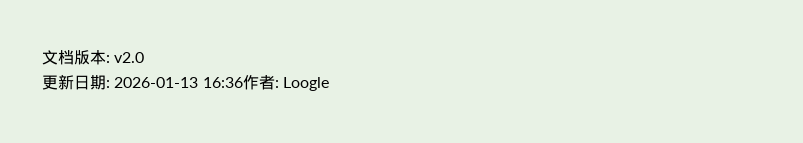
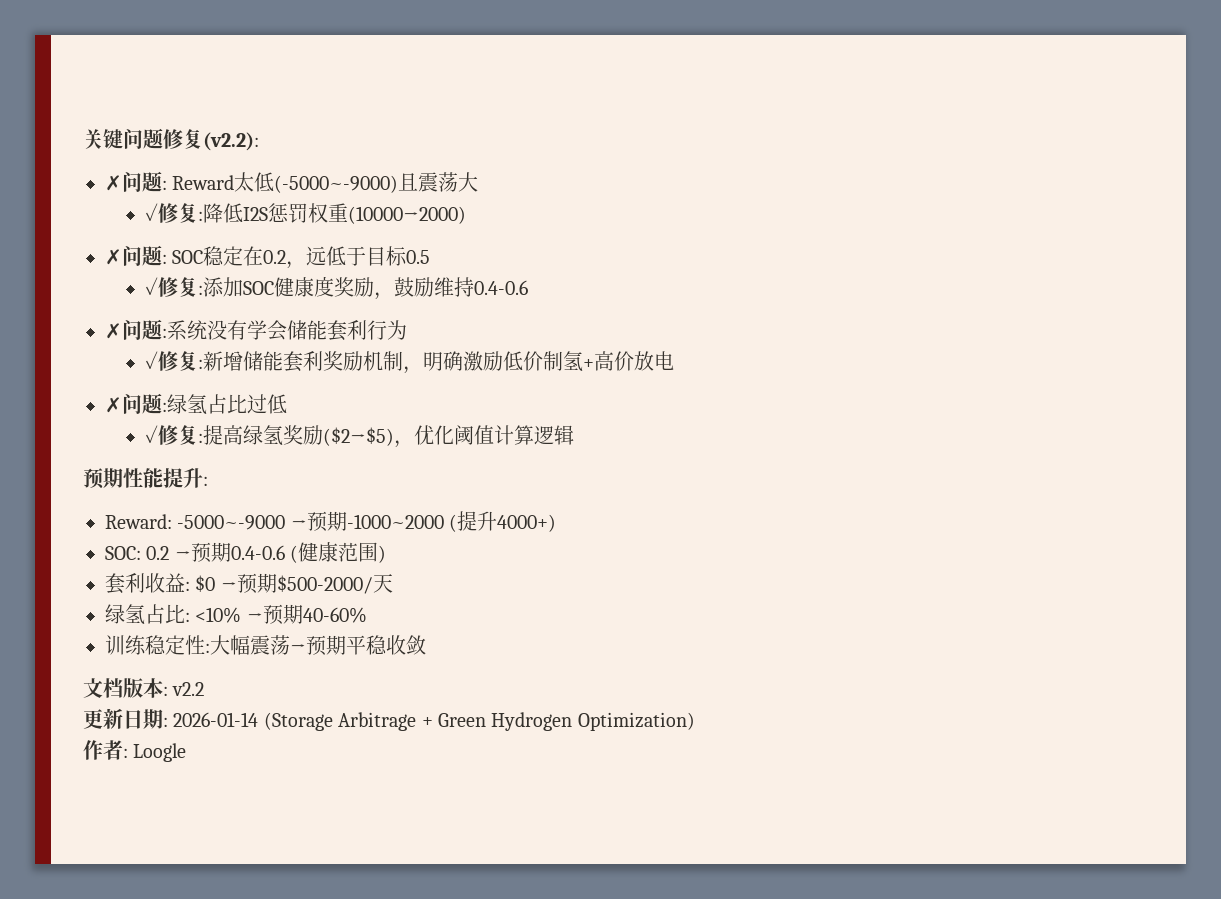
+ 关键问题修复(v2.2):
+ ✗问题: Reward太低(-5000~-9000)且震荡大
+ ✓修复:降低I2S惩罚权重(10000→2000)
+ ✗问题: SOC稳定在0.2，远低于目标0.5
+ ✓修复:添加SOC健康度奖励，鼓励维持0.4-0.6
+ ✗问题:系统没有学会储能套利行为
+ ✓修复:新增储能套利奖励机制，明确激励低价制氢+高价放电
+ ✗问题:绿氢占比过低
+ ✓修复:提高绿氢奖励($2→$5)，优化阈值计算逻辑
+ 预期性能提升:
+ Reward: -5000~-9000 →预期-1000~2000 (提升4000+)
+ SOC: 0.2 →预期0.4-0.6 (健康范围)
+ 套利收益: $0 →预期$500-2000/天
+ 绿氢占比: <10% →预期40-60%
+ 训练稳定性:大幅震荡→预期平稳收敛
- 文档版本: v2.0
+ 文档版本: v2.2
- 更新日期: 2026-01-13 16:36作者: Loogle
+ 更新日期: 2026-01-14 (Storage Arbitrage + Green Hydrogen Optimization)
+ 作者: Loogle

